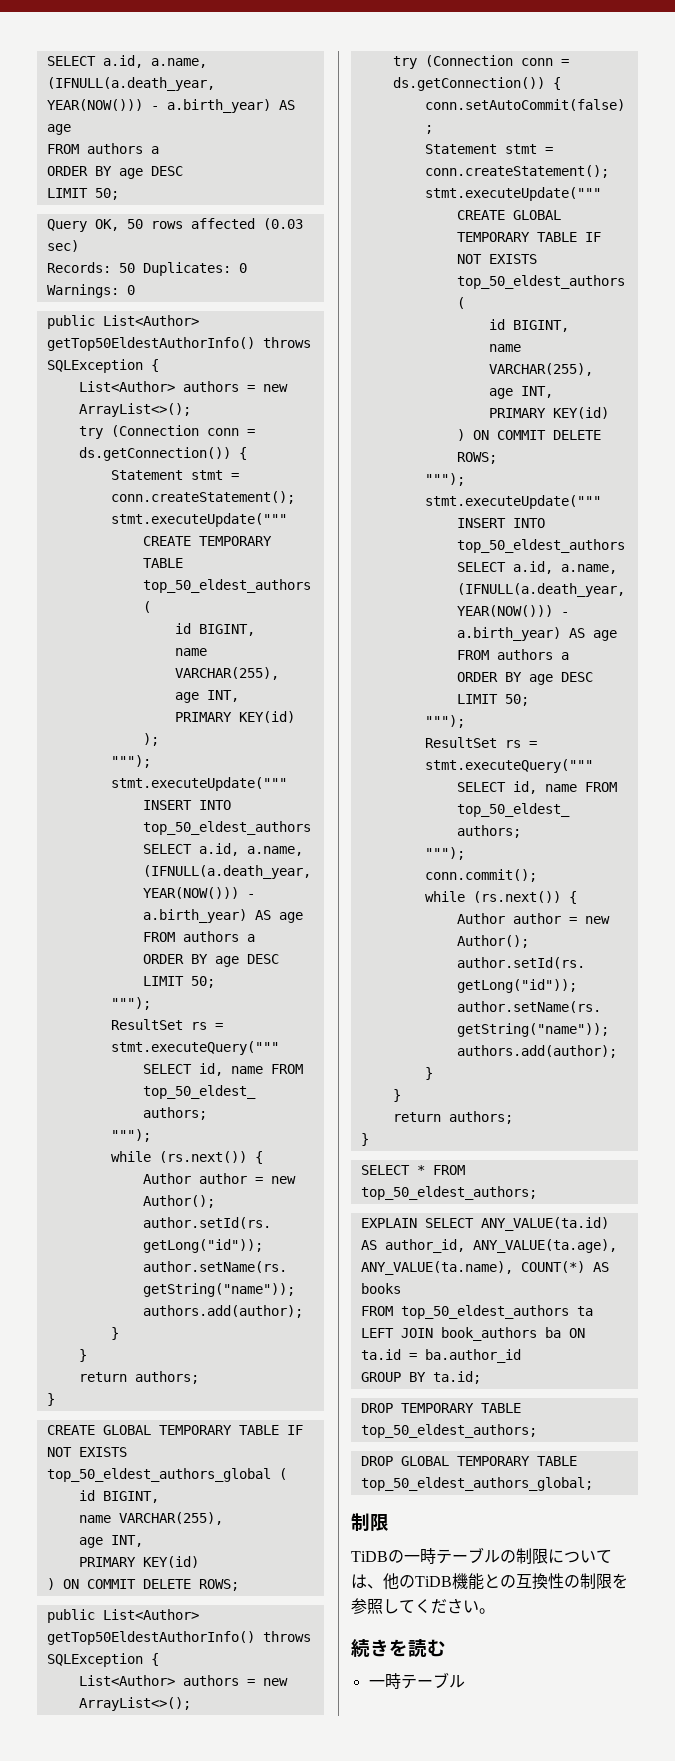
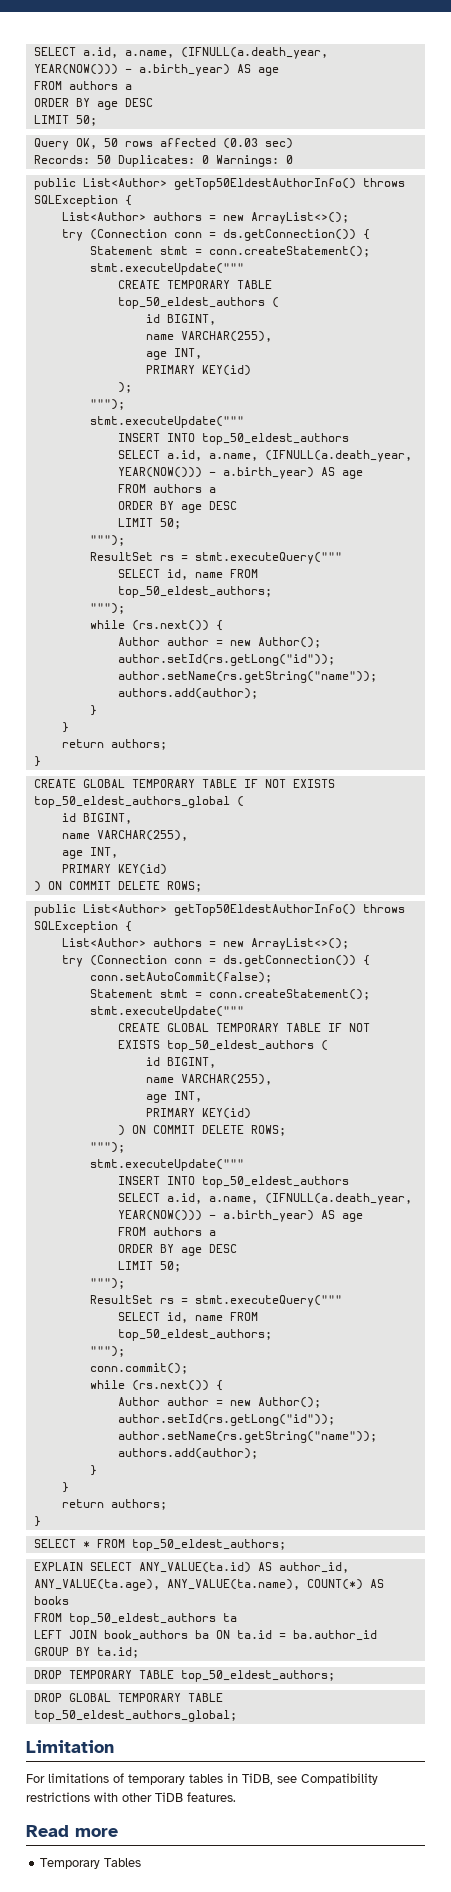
  DROP GLOBAL TEMPORARY TABLE top_50_eldest_authors_global;
- 制限
- TiDBの一時テーブルの制限については、他のTiDB機能との互換性の制限を参照してください。
- 続きを読む
- 一時テーブル
+ Limitation
+ For limitations of temporary tables in TiDB, see Compatibility restrictions with other TiDB features.
+ Read more
+ Temporary Tables

